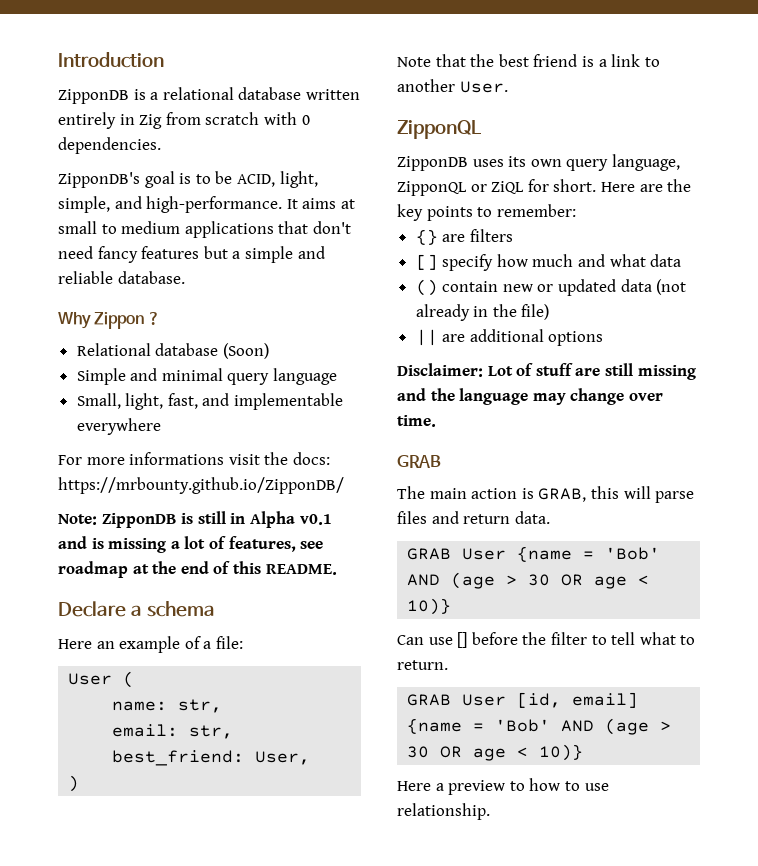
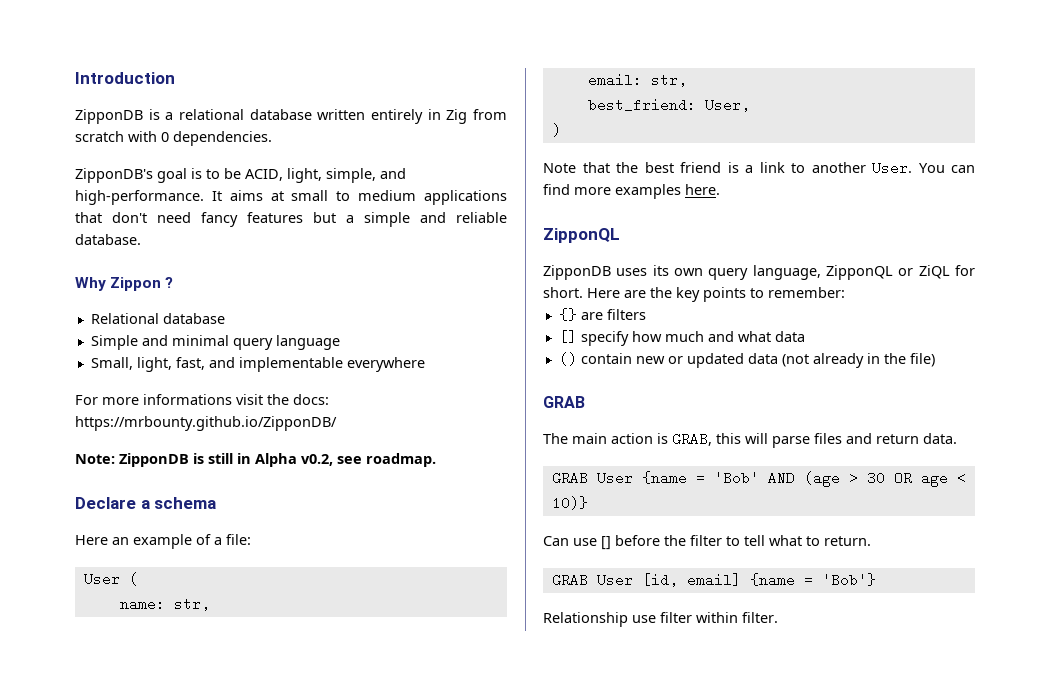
- Relational database (Soon)
+ Relational database
- Note: ZipponDB is still in Alpha v0.1 and is missing a lot of features, see roadmap at the end of this README.
+ Note: ZipponDB is still in Alpha v0.2, see roadmap.
+ You can find more examples here.
- || are additional options
- Disclaimer: Lot of stuff are still missing and the language may change over time.
- GRAB User [id, email] {name = 'Bob' AND (age > 30 OR age < 10)}
- Here a preview to how to use relationship.
+ GRAB User [id, email] {name = 'Bob'}
+ Relationship use filter within filter.

